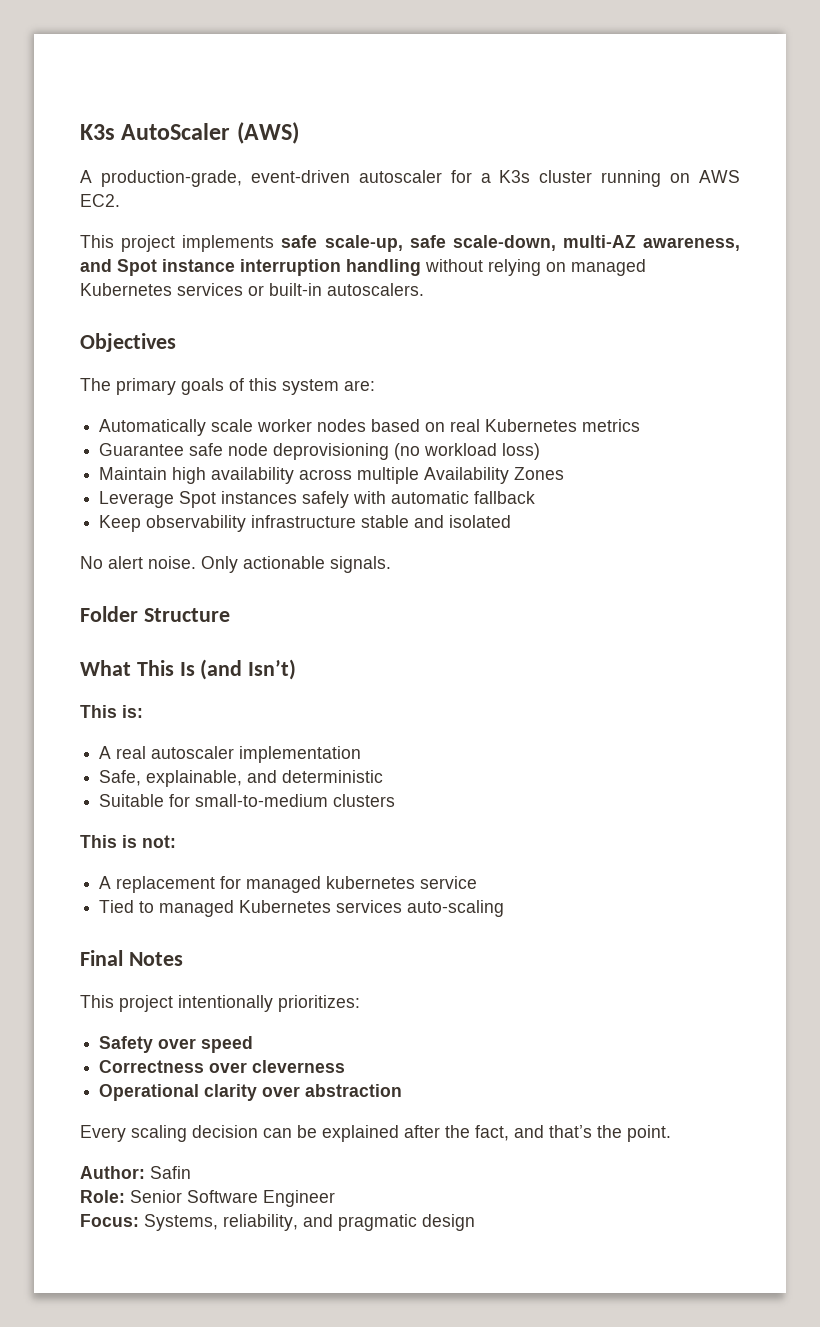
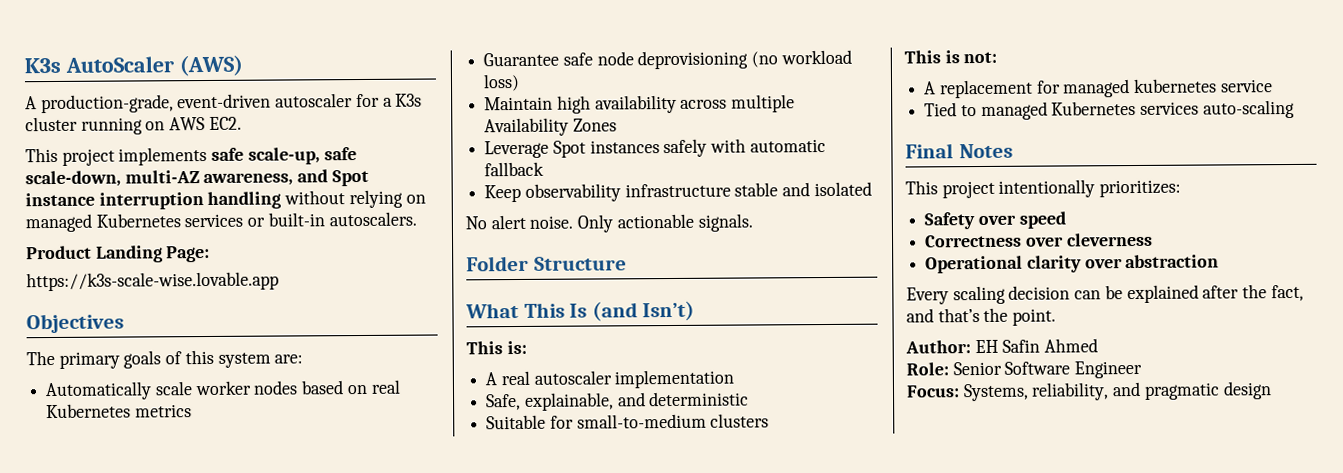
+ Product Landing Page:
+ https://k3s-scale-wise.lovable.app
- Author: Safin
+ Author: EH Safin Ahmed

